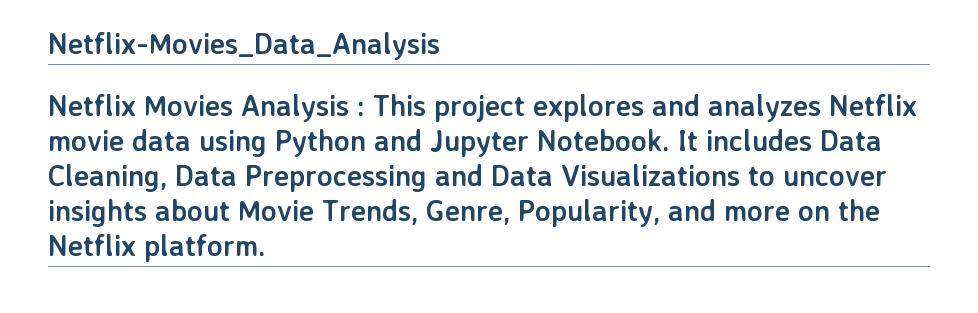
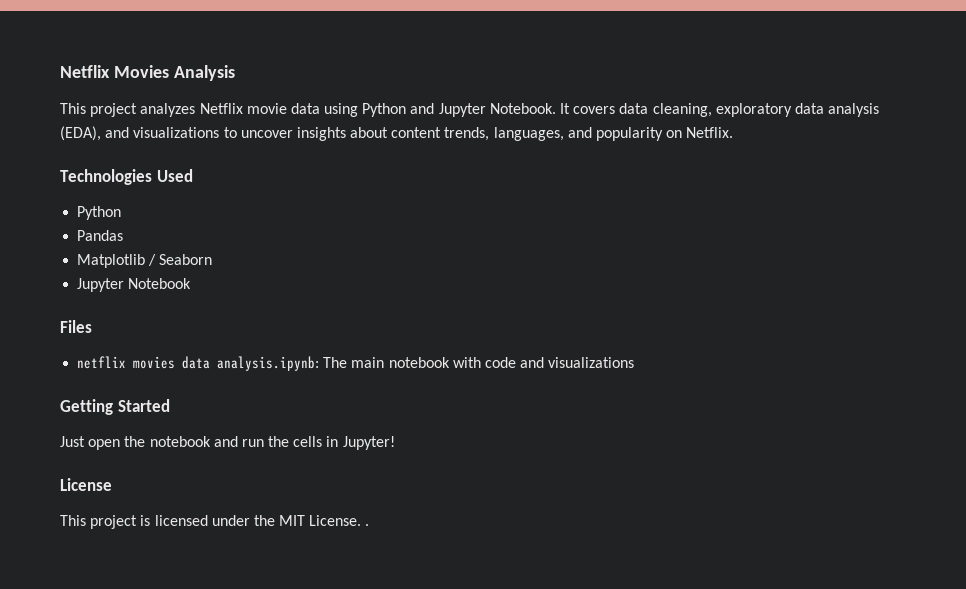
- Netflix-Movies_Data_Analysis
- Netflix Movies Analysis : This project explores and analyzes Netflix movie data using Python and Jupyter Notebook.
+ Netflix Movies Analysis
+ This project analyzes Netflix movie data using Python and Jupyter Notebook.
- It includes Data Cleaning, Data Preprocessing and Data Visualizations to uncover insights about Movie Trends, Genre, Popularity, and more on the Netflix platform.
+ It covers data cleaning, exploratory data analysis (EDA), and visualizations to uncover insights about content trends, languages, and popularity on Netflix.
+ Technologies Used
+ Python
+ Pandas
+ Matplotlib / Seaborn
+ Jupyter Notebook
+ Files
+ netflix movies data analysis.ipynb: The main notebook with code and visualizations
+ Getting Started
+ Just open the notebook and run the cells in Jupyter!
+ License
+ This project is licensed under the MIT License. .

